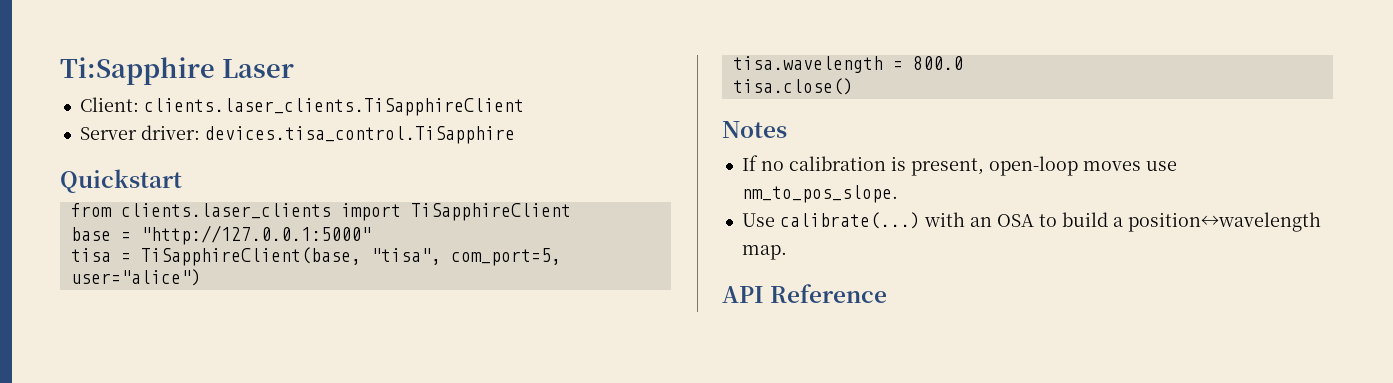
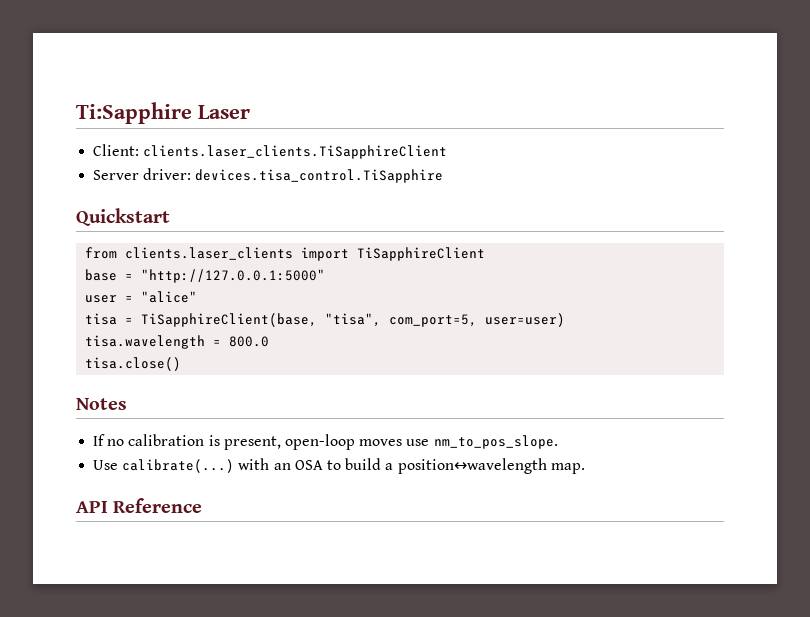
+ user = "alice"
- tisa = TiSapphireClient(base, "tisa", com_port=5, user="alice")
+ tisa = TiSapphireClient(base, "tisa", com_port=5, user=user)

